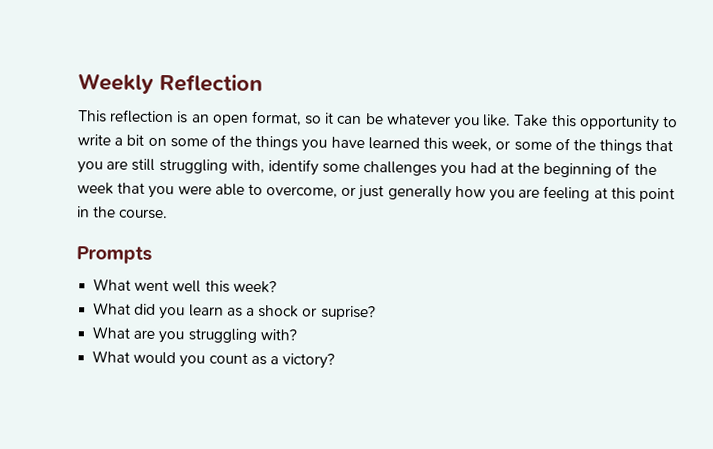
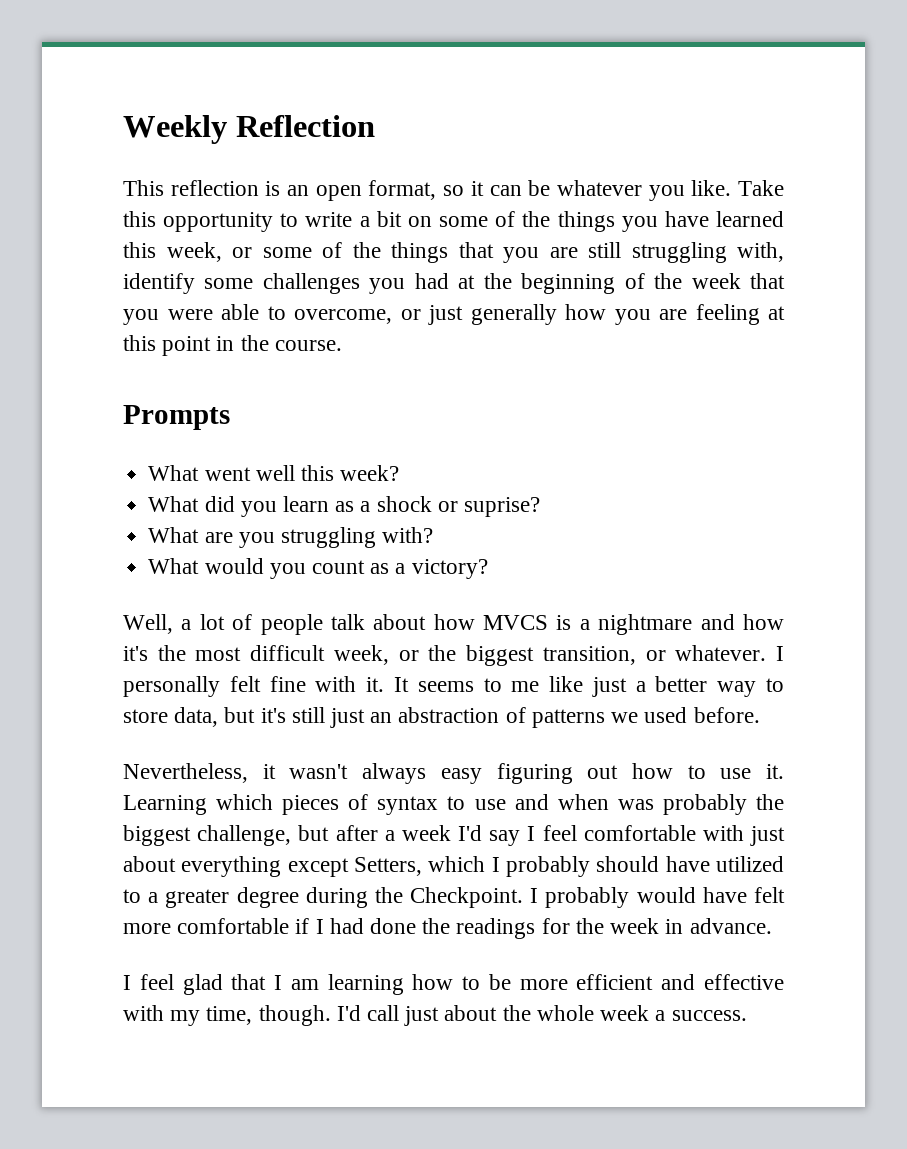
+ Well, a lot of people talk about how MVCS is a nightmare and how it's the most difficult week, or the biggest transition, or whatever. I personally felt fine with it. It seems to me like just a better way to store data, but it's still just an abstraction of patterns we used before.
+ Nevertheless, it wasn't always easy figuring out how to use it. Learning which pieces of syntax to use and when was probably the biggest challenge, but after a week I'd say I feel comfortable with just about everything except Setters, which I probably should have utilized to a greater degree during the Checkpoint. I probably would have felt more comfortable if I had done the readings for the week in advance.
+ I feel glad that I am learning how to be more efficient and effective with my time, though. I'd call just about the whole week a success.

